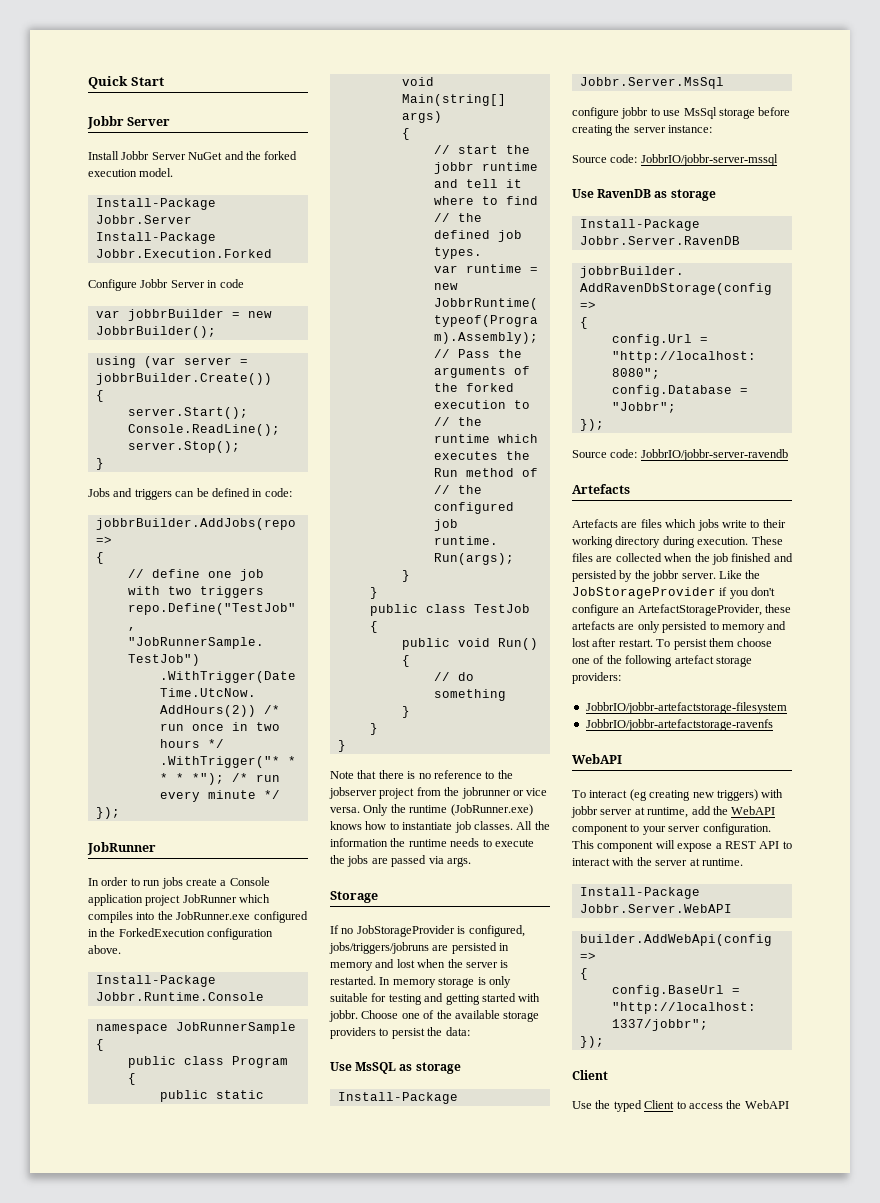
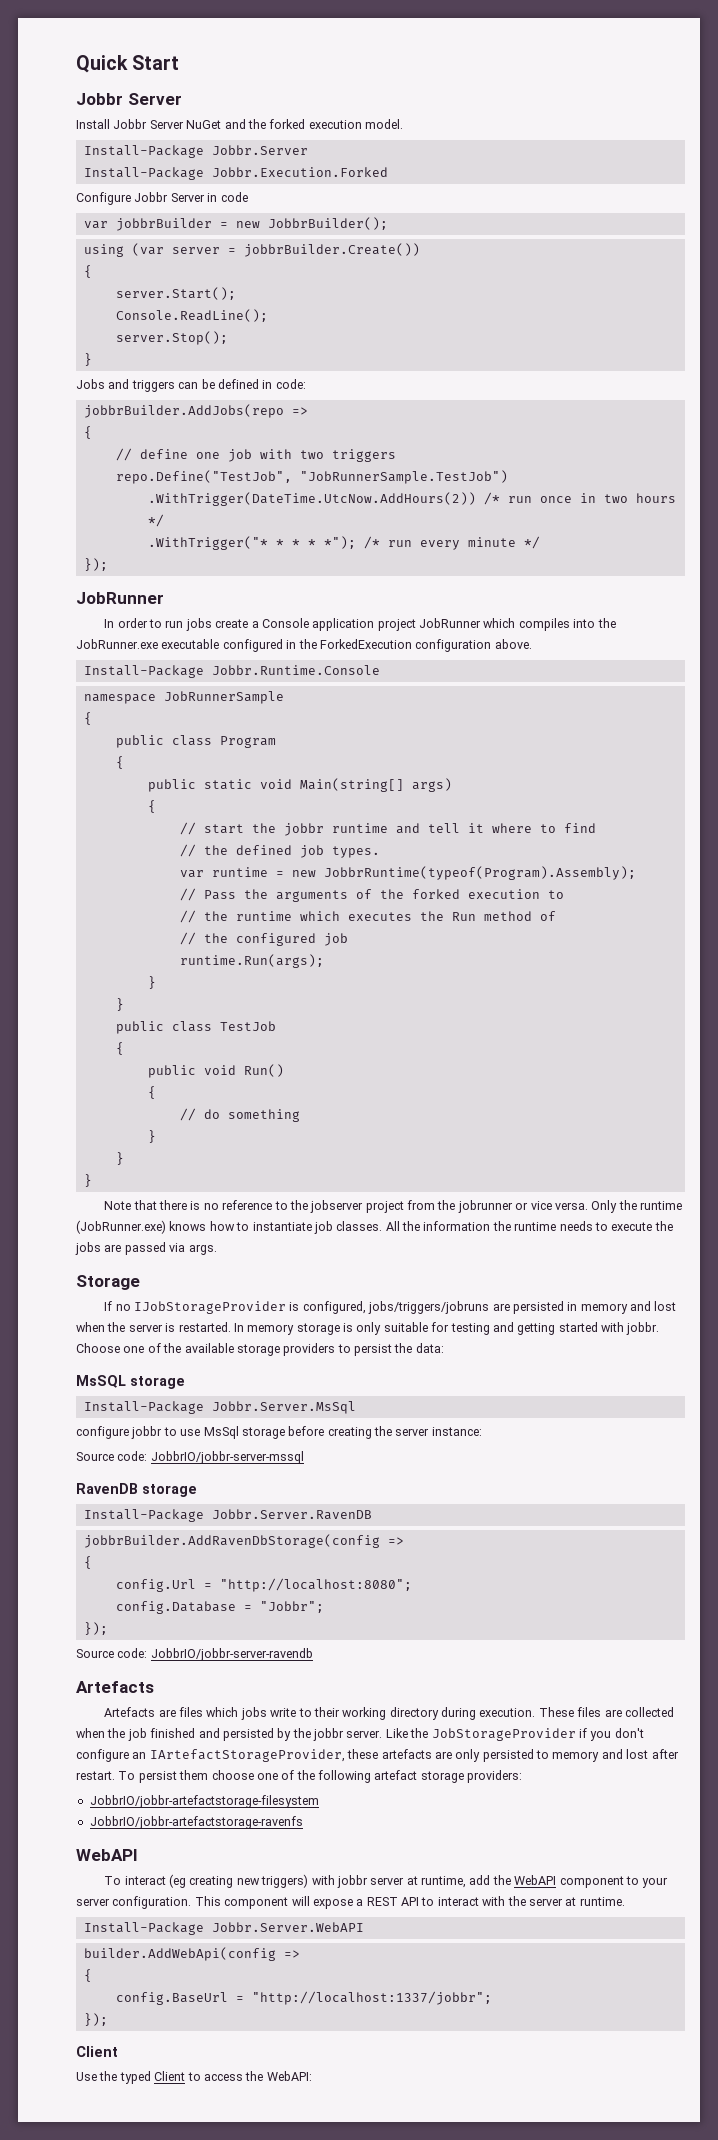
- In order to run jobs create a Console application project JobRunner which compiles into the JobRunner.exe configured in the ForkedExecution configuration above.
+ In order to run jobs create a Console application project JobRunner which compiles into the JobRunner.exe executable configured in the ForkedExecution configuration above.
- If no JobStorageProvider is configured, jobs/triggers/jobruns are persisted in memory and lost when the server is restarted.
+ If no IJobStorageProvider is configured, jobs/triggers/jobruns are persisted in memory and lost when the server is restarted.
- Use MsSQL as storage
+ MsSQL storage
- Use RavenDB as storage
+ RavenDB storage
- Like the JobStorageProvider if you don't configure an ArtefactStorageProvider, these artefacts are only persisted to memory and lost after restart.
+ Like the JobStorageProvider if you don't configure an IArtefactStorageProvider, these artefacts are only persisted to memory and lost after restart.
- Use the typed Client to access the WebAPI
+ Use the typed Client to access the WebAPI:

